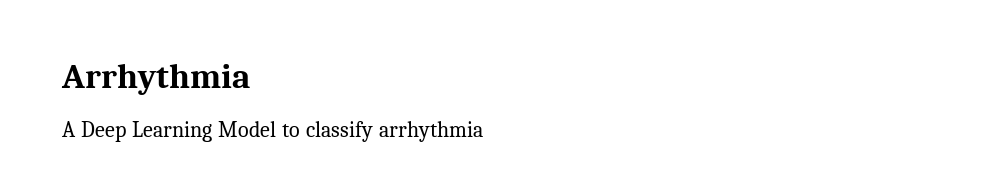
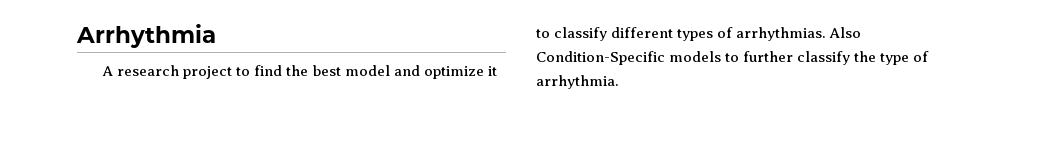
- A Deep Learning Model to classify arrhythmia
+ A research project to find the best model and optimize it to classify different types of arrhythmias. Also Condition-Specific models to further classify the type of arrhythmia.

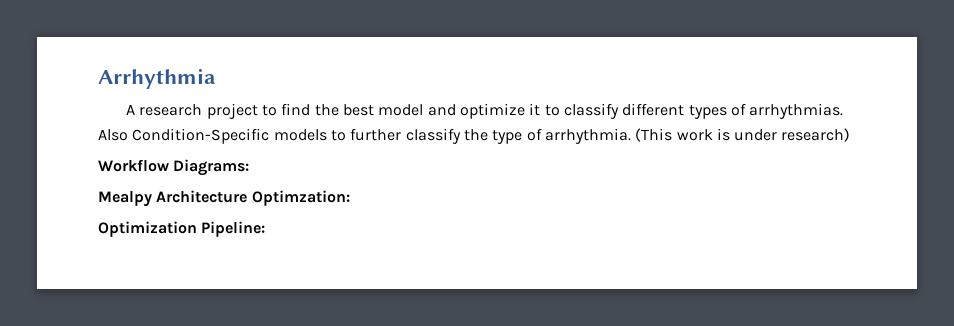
+ (This work is under research)
+ Workflow Diagrams:
+ Mealpy Architecture Optimzation:
+ Optimization Pipeline:

